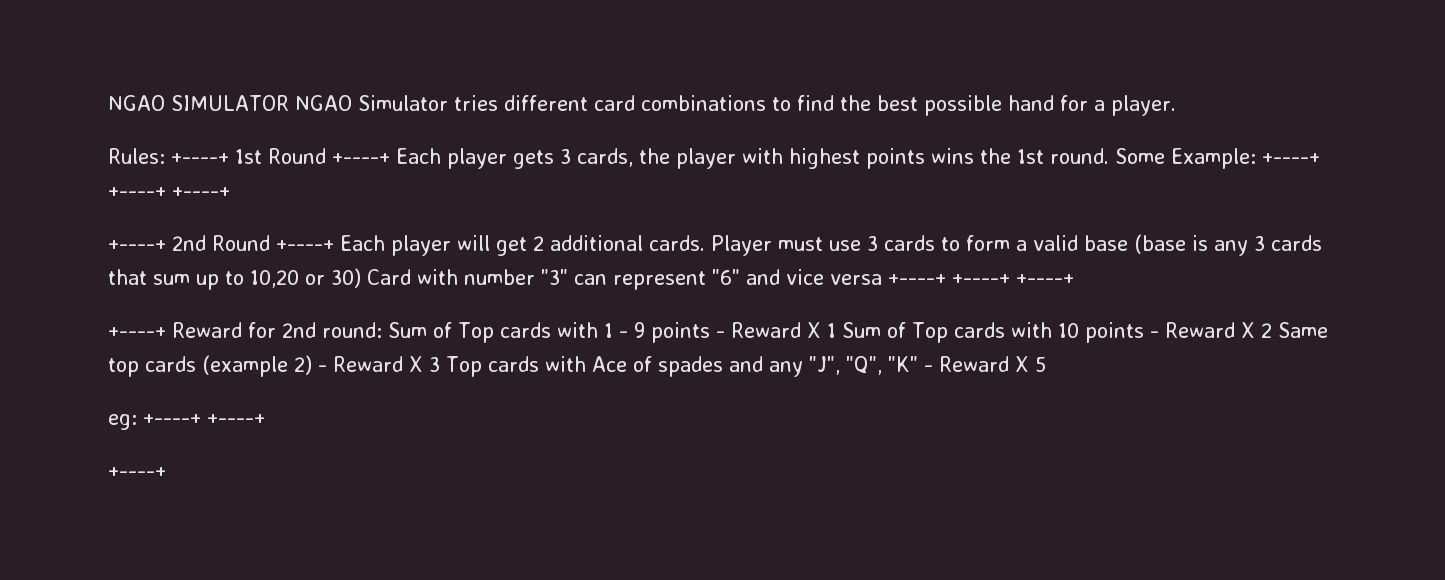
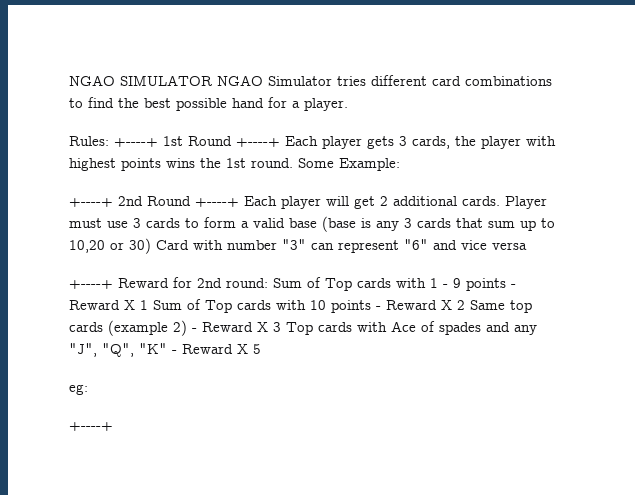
- Some Example: +----+ +----+ +----+
+ Some Example:
- Player must use 3 cards to form a valid base (base is any 3 cards that sum up to 10,20 or 30) Card with number "3" can represent "6" and vice versa +----+ +----+ +----+
+ Player must use 3 cards to form a valid base (base is any 3 cards that sum up to 10,20 or 30) Card with number "3" can represent "6" and vice versa
- eg: +----+ +----+
+ eg:

